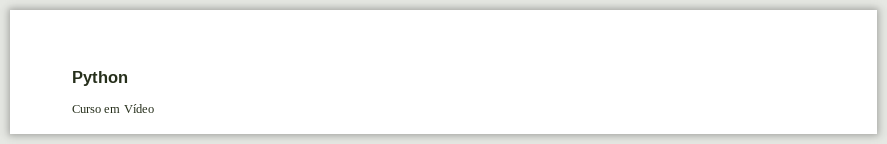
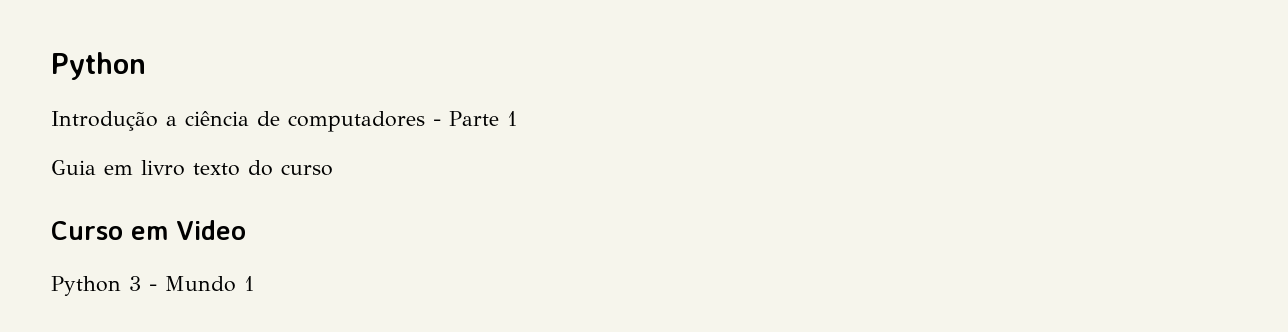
- Curso em Vídeo
+ Introdução a ciência de computadores - Parte 1
+ Guia em livro texto do curso
+ Curso em Video
+ Python 3 - Mundo 1

